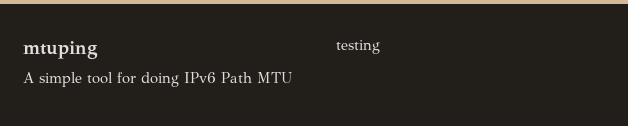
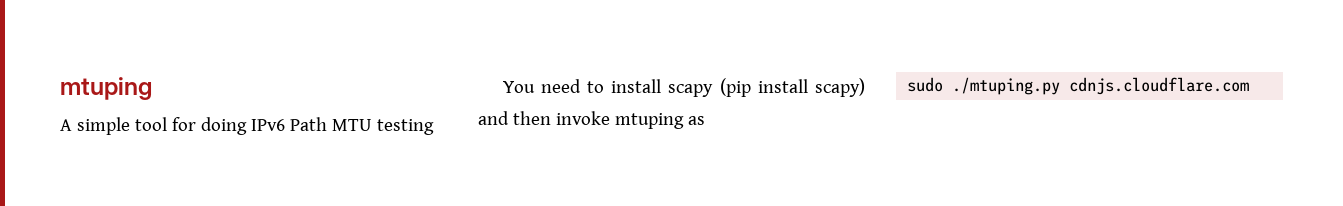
+ You need to install scapy (pip install scapy) and then invoke mtuping as
+ sudo ./mtuping.py cdnjs.cloudflare.com

